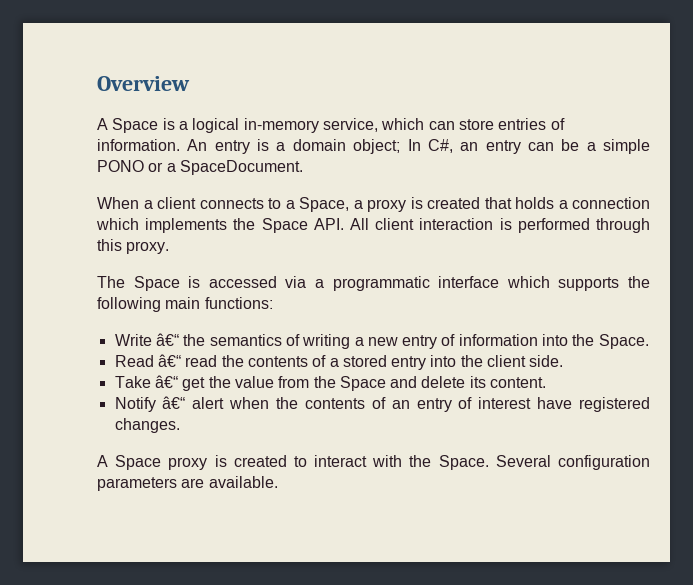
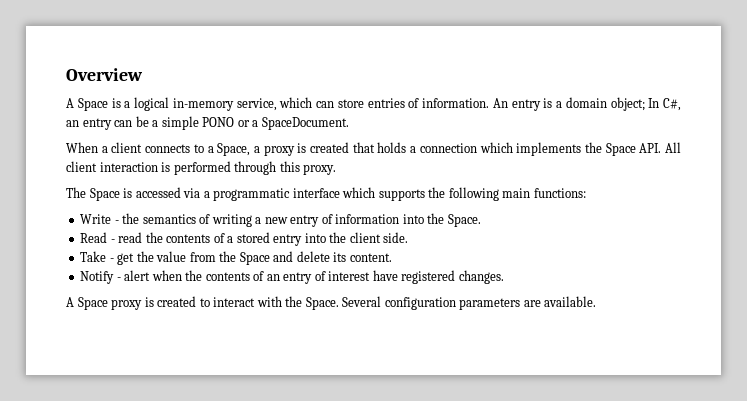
- Write â€“ the semantics of writing a new entry of information into the Space.
+ Write - the semantics of writing a new entry of information into the Space.
- Read â€“ read the contents of a stored entry into the client side.
+ Read - read the contents of a stored entry into the client side.
- Take â€“ get the value from the Space and delete its content.
+ Take - get the value from the Space and delete its content.
- Notify â€“ alert when the contents of an entry of interest have registered changes.
+ Notify - alert when the contents of an entry of interest have registered changes.

